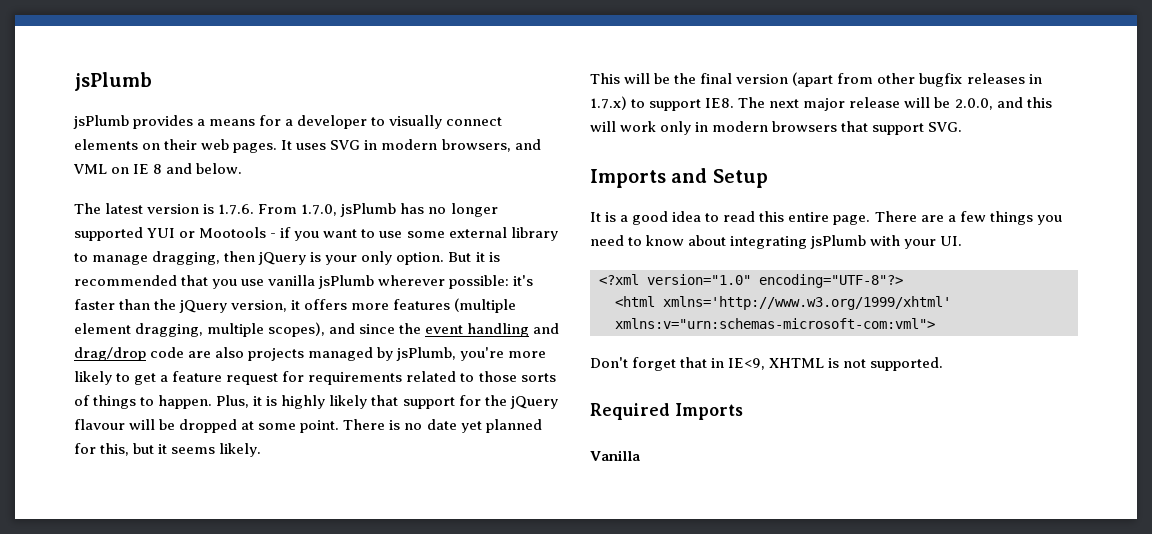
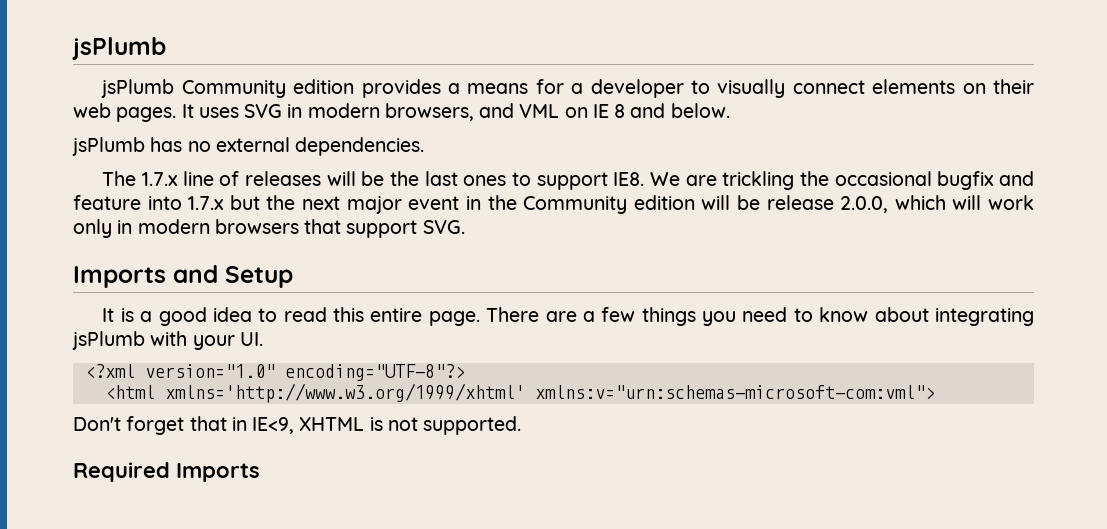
- jsPlumb provides a means for a developer to visually connect elements on their web pages.
+ jsPlumb Community edition provides a means for a developer to visually connect elements on their web pages.
- The latest version is 1.7.6. From 1.7.0, jsPlumb has no longer supported YUI or Mootools - if you want to use some external library to manage dragging, then jQuery is your only option. But it is recommended that you use vanilla jsPlumb wherever possible: it's faster than the jQuery version, it offers more features (multiple element dragging, multiple scopes), and since the event handling and drag/drop code are also projects managed by jsPlumb, you're more likely to get a feature request for requirements related to those sorts of things to happen. Plus, it is highly likely that support for the jQuery flavour will be dropped at some point. There is no date yet planned for this, but it seems likely.
- This will be the final version (apart from other bugfix releases in 1.7.x) to support IE8. The next major release will be 2.0.0, and this will work only in modern browsers that support SVG.
+ jsPlumb has no external dependencies.
+ The 1.7.x line of releases will be the last ones to support IE8. We are trickling the occasional bugfix and feature into 1.7.x but the next major event in the Community edition will be release 2.0.0, which will work only in modern browsers that support SVG.
- Vanilla

